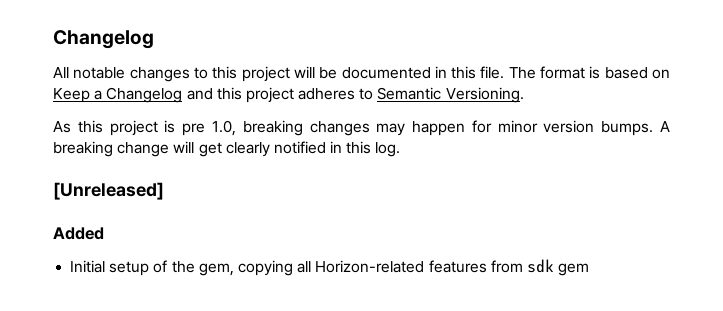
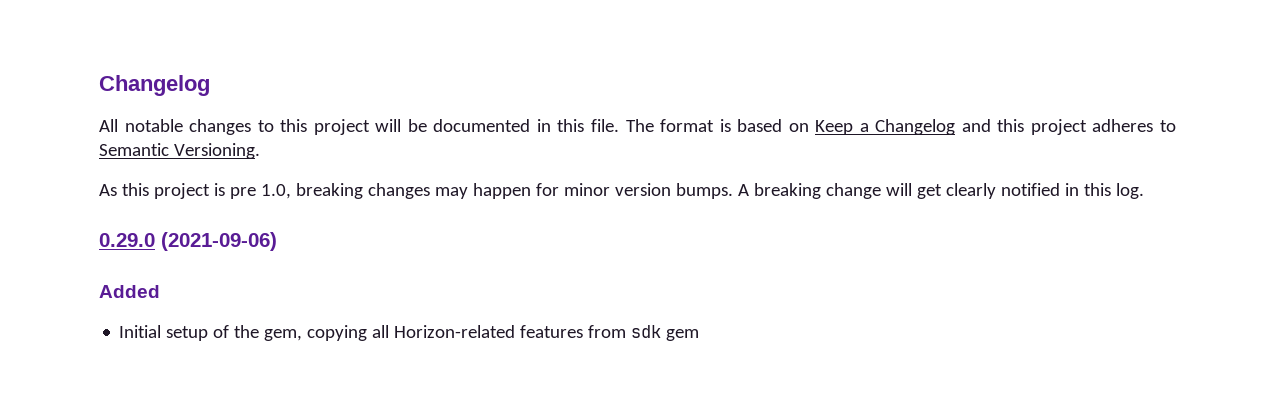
- [Unreleased]
+ 0.29.0 (2021-09-06)

